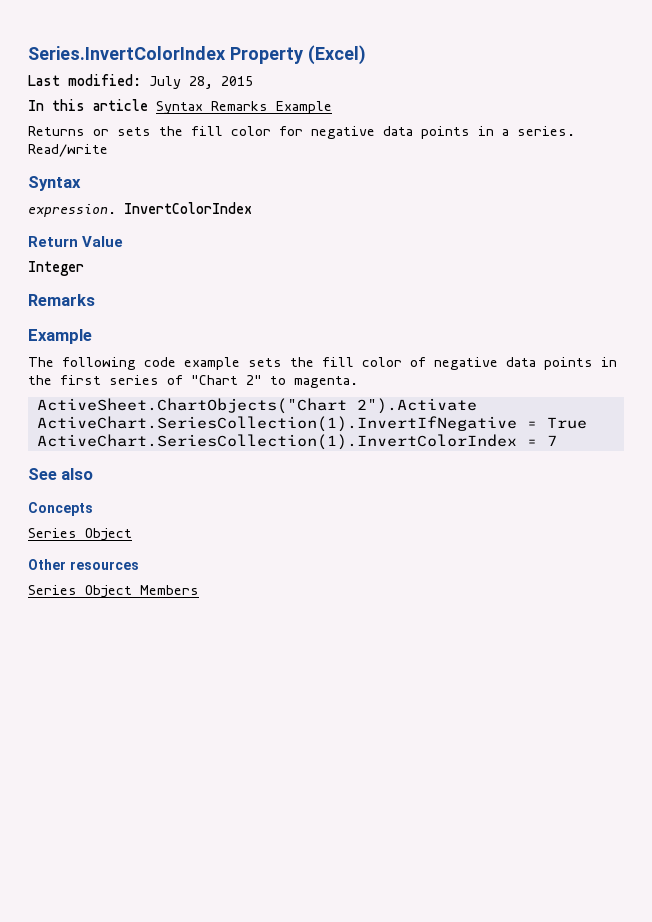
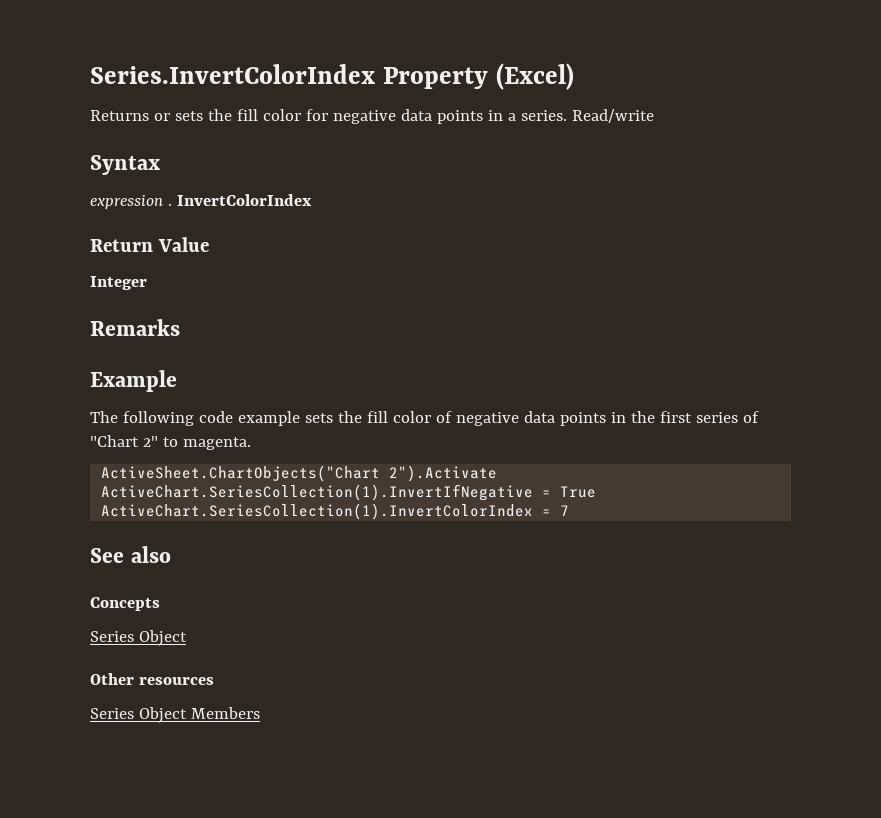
- Last modified: July 28, 2015
- In this article Syntax Remarks Example
- expression.
+ expression .

